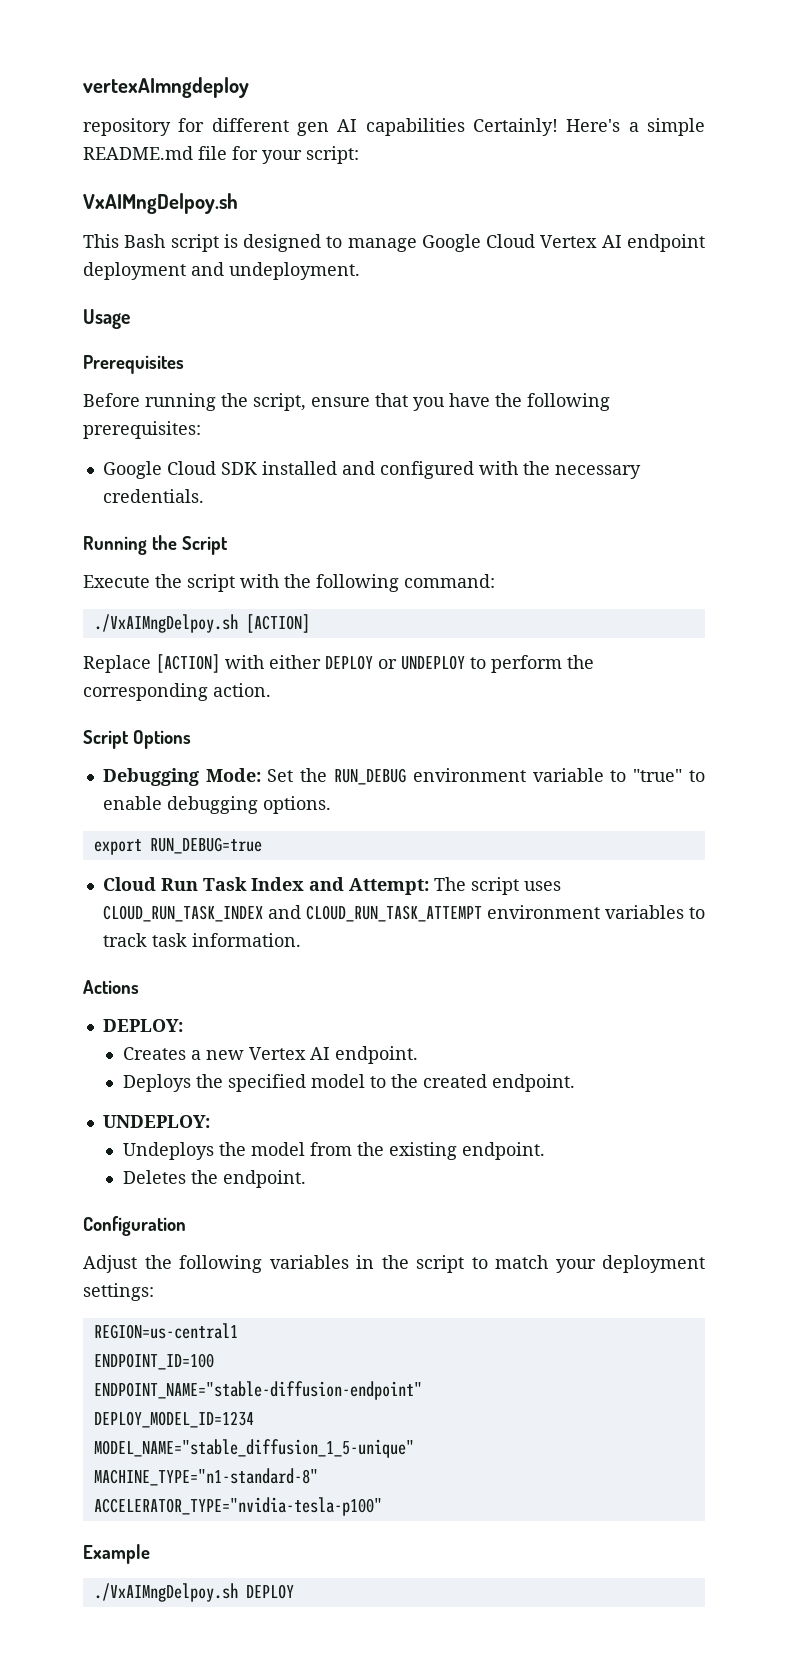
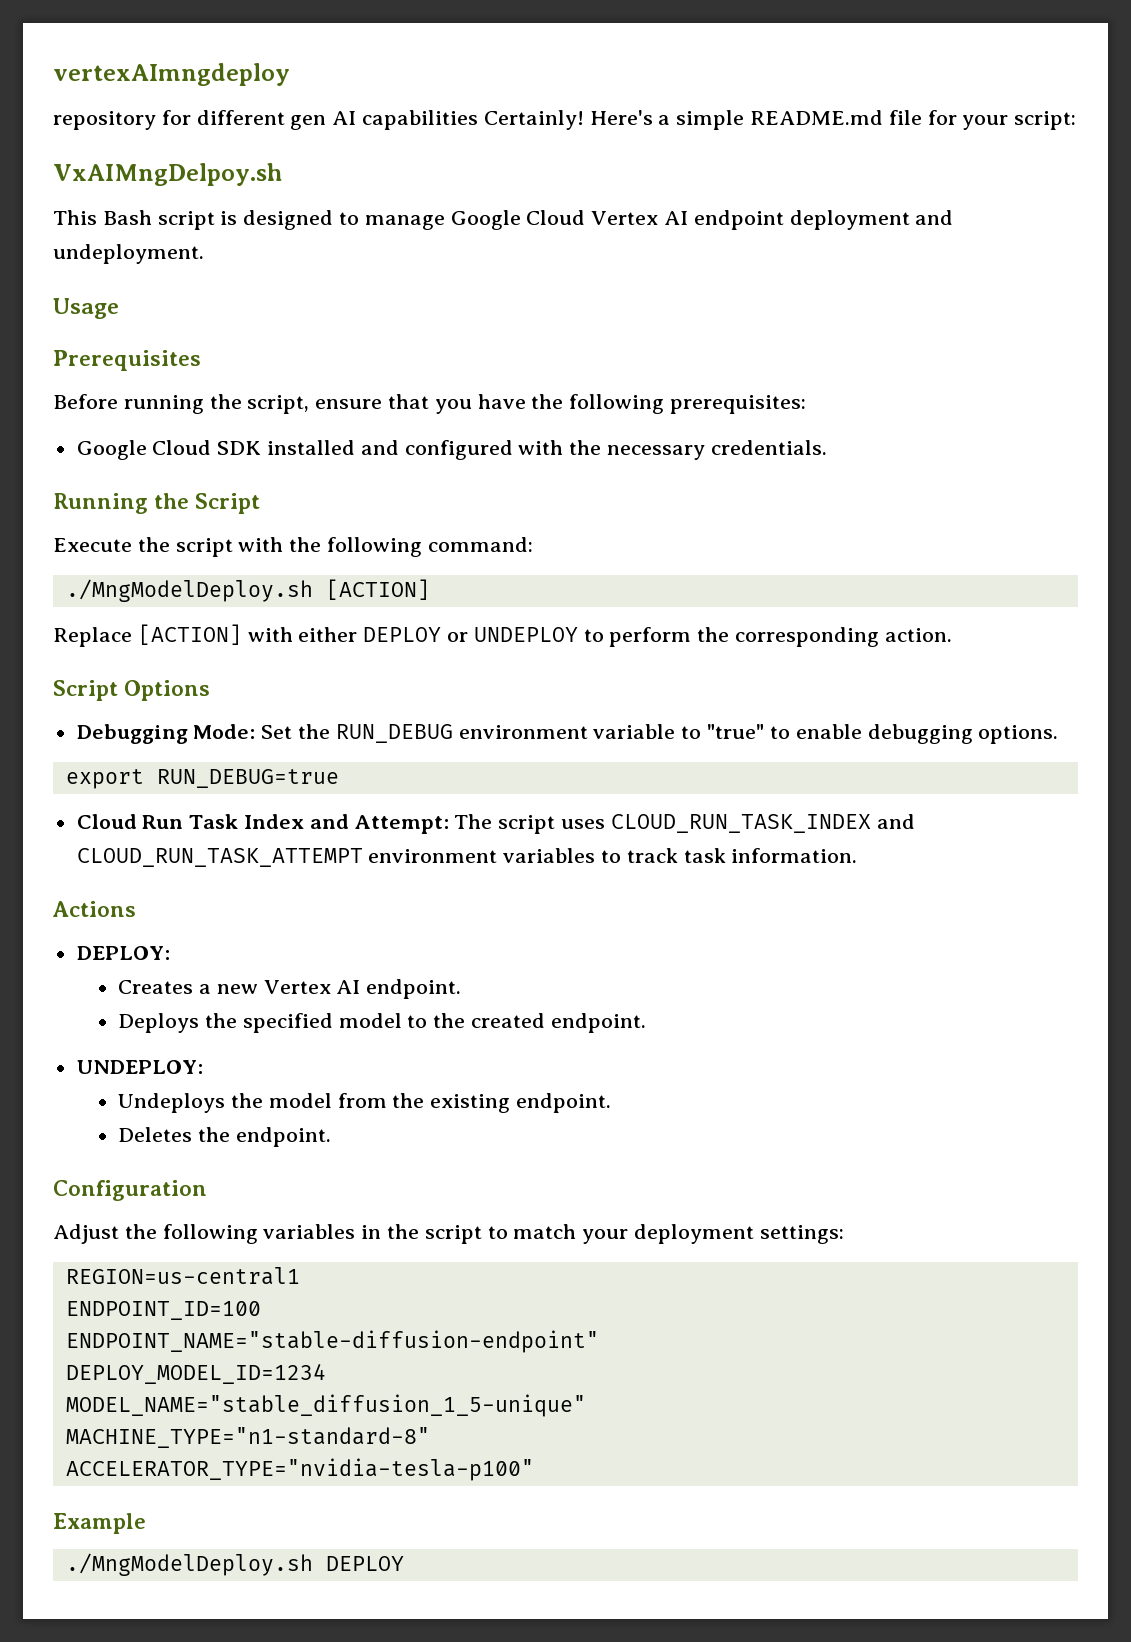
- ./VxAIMngDelpoy.sh [ACTION]
+ ./MngModelDeploy.sh [ACTION]
- ./VxAIMngDelpoy.sh DEPLOY
+ ./MngModelDeploy.sh DEPLOY

